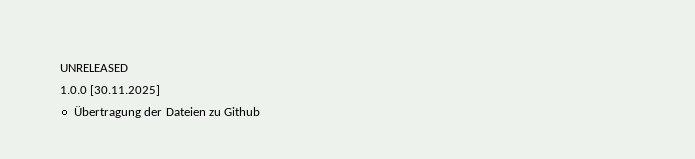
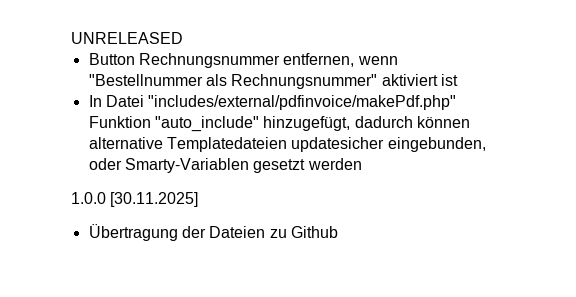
+ Button Rechnungsnummer entfernen, wenn "Bestellnummer als Rechnungsnummer" aktiviert ist
+ In Datei "includes/external/pdfinvoice/makePdf.php" Funktion "auto_include" hinzugefügt, dadurch können alternative Templatedateien updatesicher eingebunden, oder Smarty-Variablen gesetzt werden

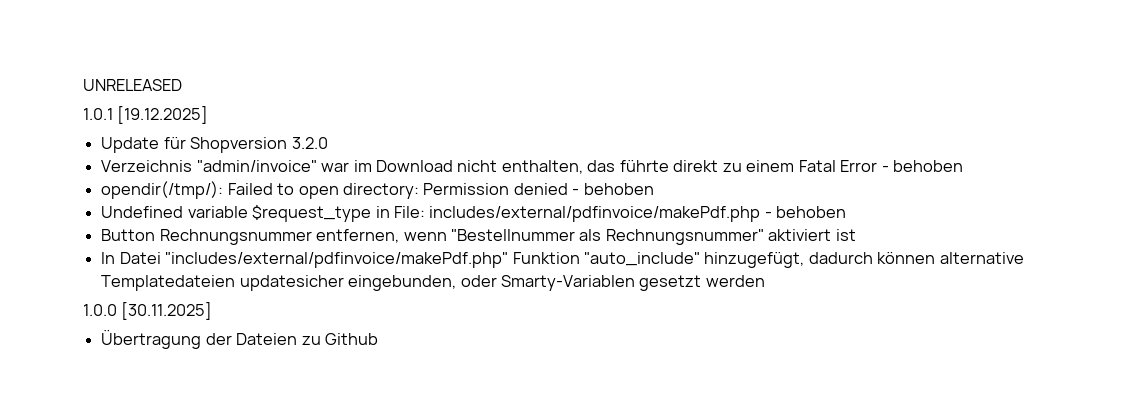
+ 1.0.1 [19.12.2025]
+ Update für Shopversion 3.2.0
+ Verzeichnis "admin/invoice" war im Download nicht enthalten, das führte direkt zu einem Fatal Error - behoben
+ opendir(/tmp/): Failed to open directory: Permission denied - behoben
+ Undefined variable $request_type in File: includes/external/pdfinvoice/makePdf.php - behoben

